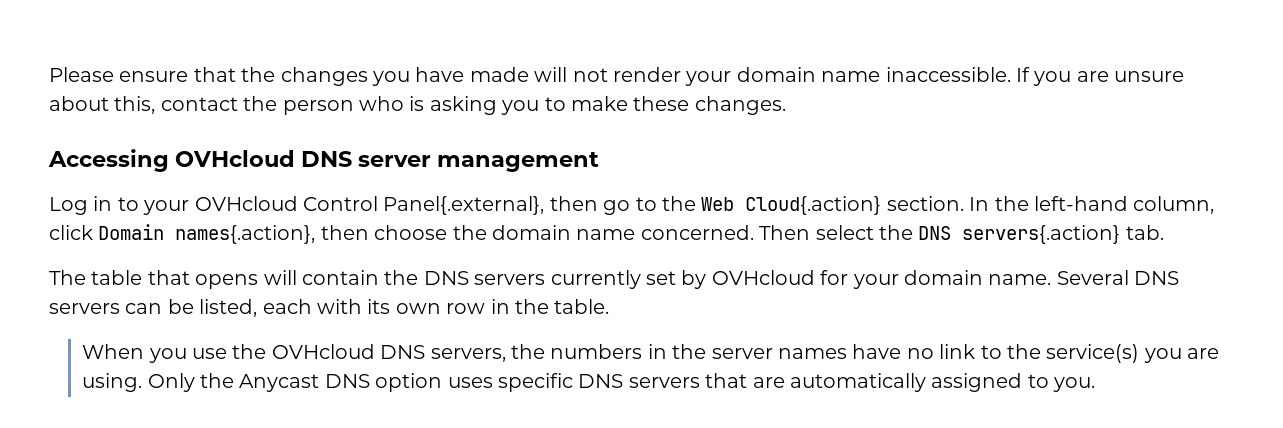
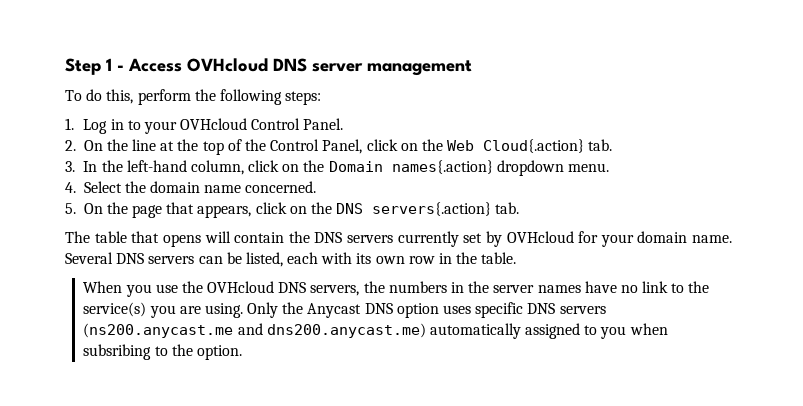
- Please ensure that the changes you have made will not render your domain name inaccessible. If you are unsure about this, contact the person who is asking you to make these changes.
- Accessing OVHcloud DNS server management
- Log in to your OVHcloud Control Panel{.external}, then go to the Web Cloud{.action} section. In the left-hand column, click Domain names{.action}, then choose the domain name concerned. Then select the DNS servers{.action} tab.
+ Step 1 - Access OVHcloud DNS server management
+ To do this, perform the following steps:
+ 1. Log in to your OVHcloud Control Panel.
+ 2. On the line at the top of the Control Panel, click on the Web Cloud{.action} tab.
+ 3. In the left-hand column, click on the Domain names{.action} dropdown menu.
+ 4. Select the domain name concerned.
+ 5. On the page that appears, click on the DNS servers{.action} tab.
- Only the Anycast DNS option uses specific DNS servers that are automatically assigned to you.
+ Only the Anycast DNS option uses specific DNS servers (ns200.anycast.me and dns200.anycast.me) automatically assigned to you when subsribing to the option.

